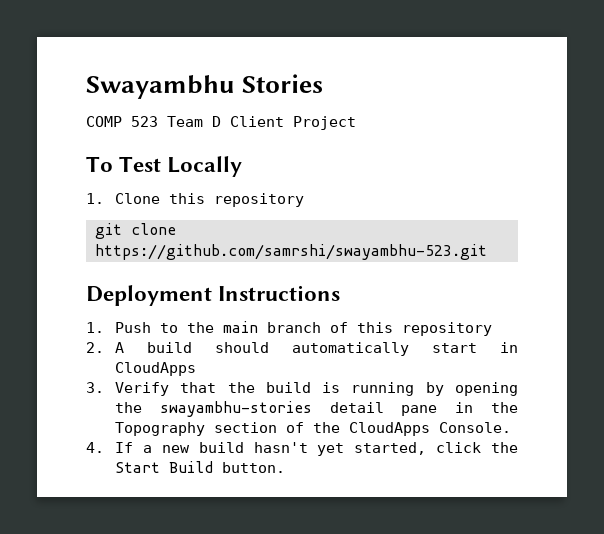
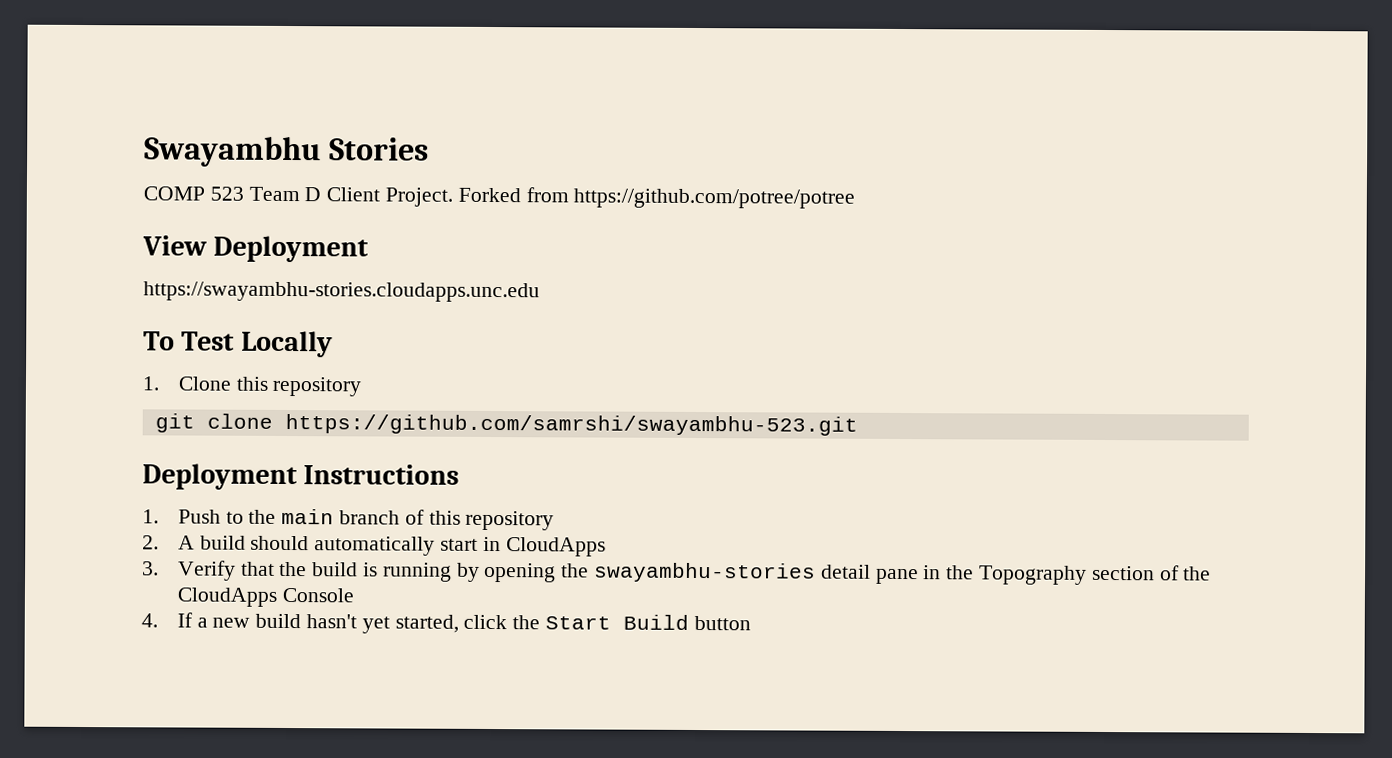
- COMP 523 Team D Client Project
+ COMP 523 Team D Client Project. Forked from https://github.com/potree/potree
+ View Deployment
+ https://swayambhu-stories.cloudapps.unc.edu
- 3. Verify that the build is running by opening the swayambhu-stories detail pane in the Topography section of the CloudApps Console.
+ 3. Verify that the build is running by opening the swayambhu-stories detail pane in the Topography section of the CloudApps Console
- 4. If a new build hasn't yet started, click the Start Build button.
+ 4. If a new build hasn't yet started, click the Start Build button

